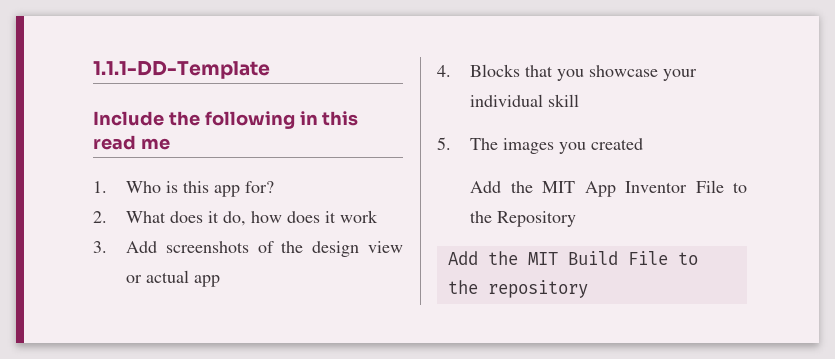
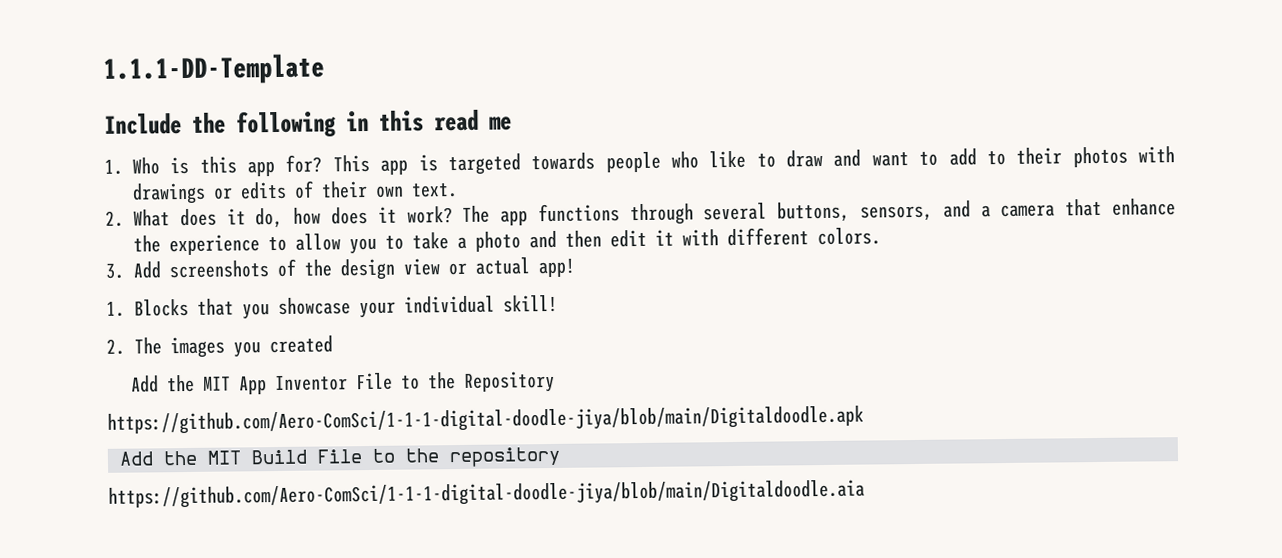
+ This app is targeted towards people who like to draw and want to add to their photos with drawings or edits of their own text.
- 2. What does it do, how does it work
+ 2. What does it do, how does it work? The app functions through several buttons, sensors, and a camera that enhance the experience to allow you to take a photo and then edit it with different colors.
- 3. Add screenshots of the design view or actual app
- 4. Blocks that you showcase your individual skill
- 5. The images you created
+ 3. Add screenshots of the design view or actual app!
+ 1. Blocks that you showcase your individual skill!
+ 2. The images you created
+ https://github.com/Aero-ComSci/1-1-1-digital-doodle-jiya/blob/main/Digitaldoodle.apk
+ https://github.com/Aero-ComSci/1-1-1-digital-doodle-jiya/blob/main/Digitaldoodle.aia

